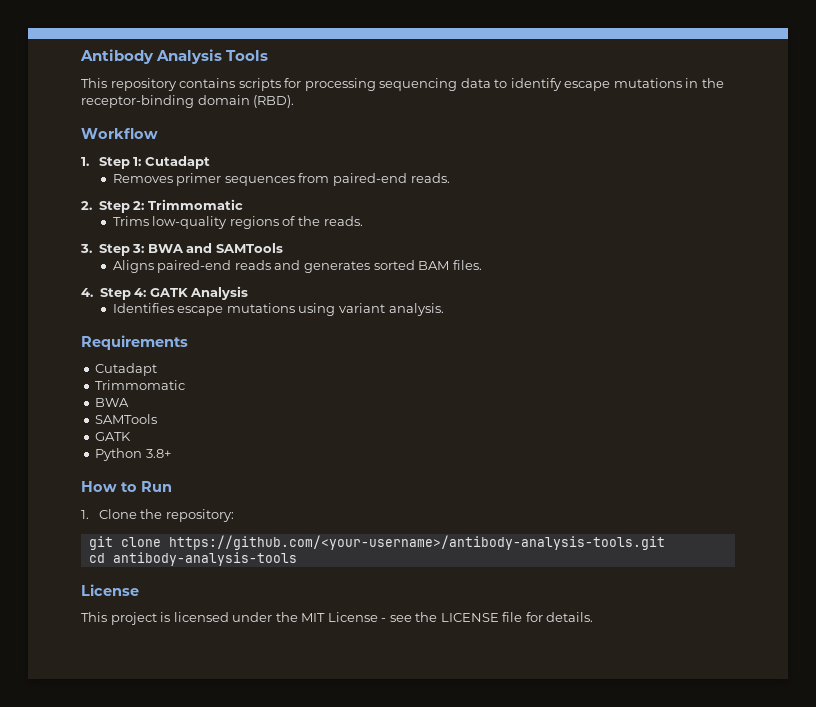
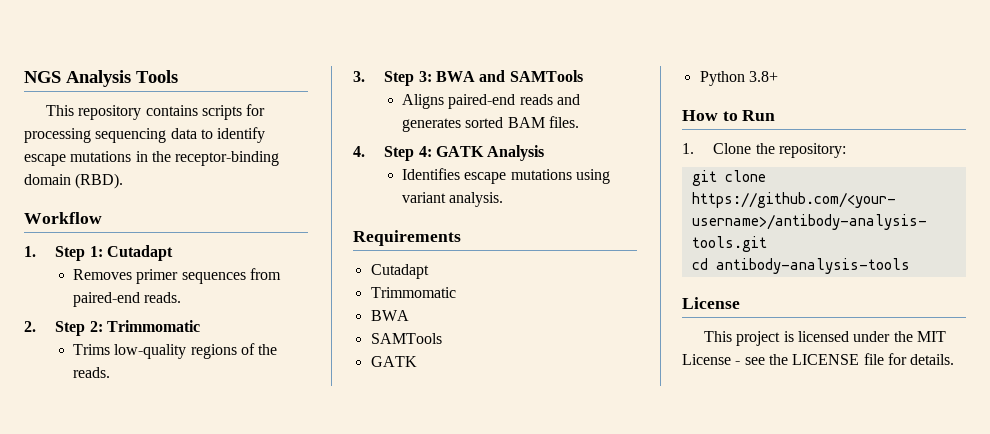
- Antibody Analysis Tools
+ NGS Analysis Tools

